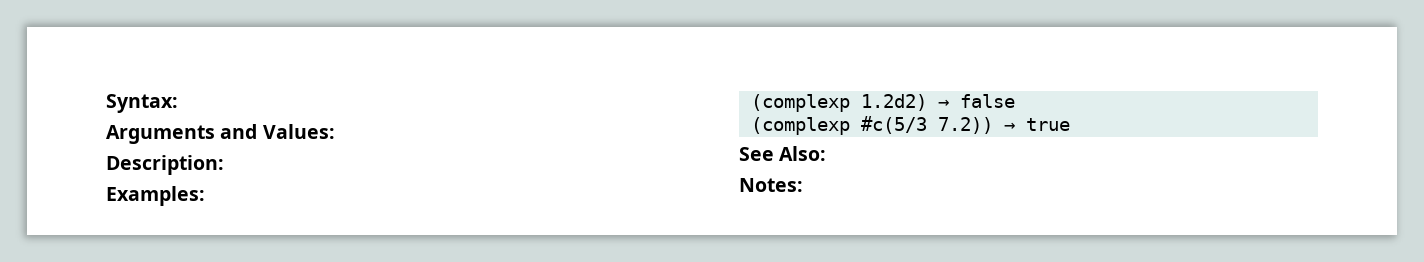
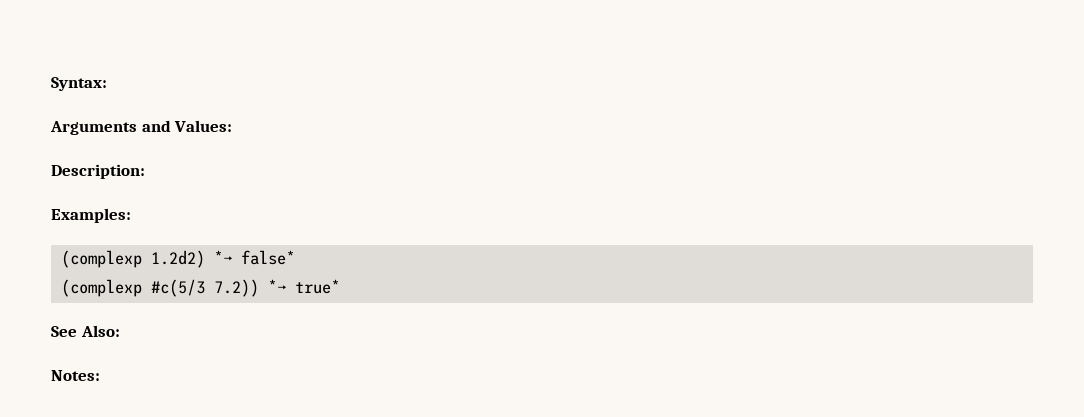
- (complexp 1.2d2) → false
+ (complexp 1.2d2) *→ false*
- (complexp #c(5/3 7.2)) → true
+ (complexp #c(5/3 7.2)) *→ true*

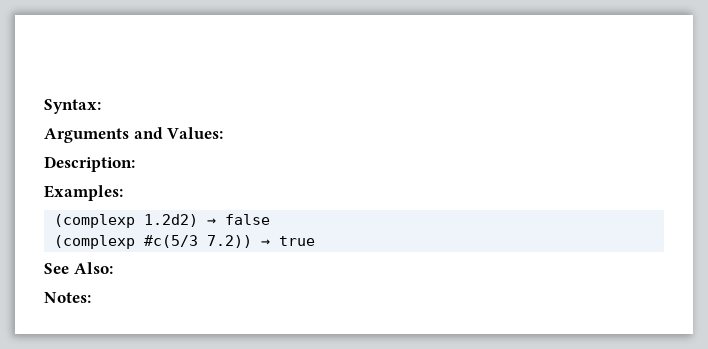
- (complexp 1.2d2) *→ false*
+ (complexp 1.2d2) → false
- (complexp #c(5/3 7.2)) *→ true*
+ (complexp #c(5/3 7.2)) → true

